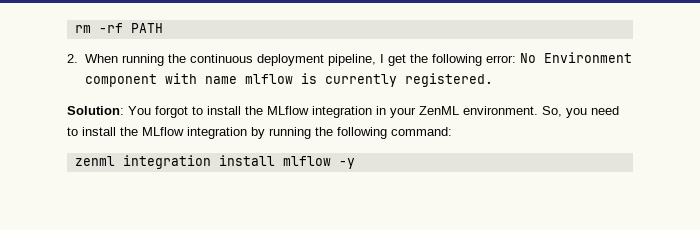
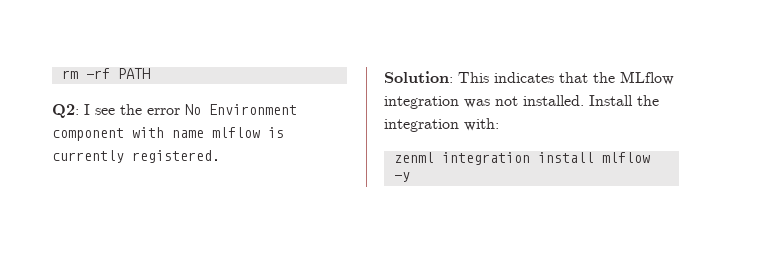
- 2. When running the continuous deployment pipeline, I get the following error: No Environment component with name mlflow is currently registered.
+ Q2: I see the error No Environment component with name mlflow is currently registered.
- Solution: You forgot to install the MLflow integration in your ZenML environment. So, you need to install the MLflow integration by running the following command:
+ Solution: This indicates that the MLflow integration was not installed. Install the integration with:

